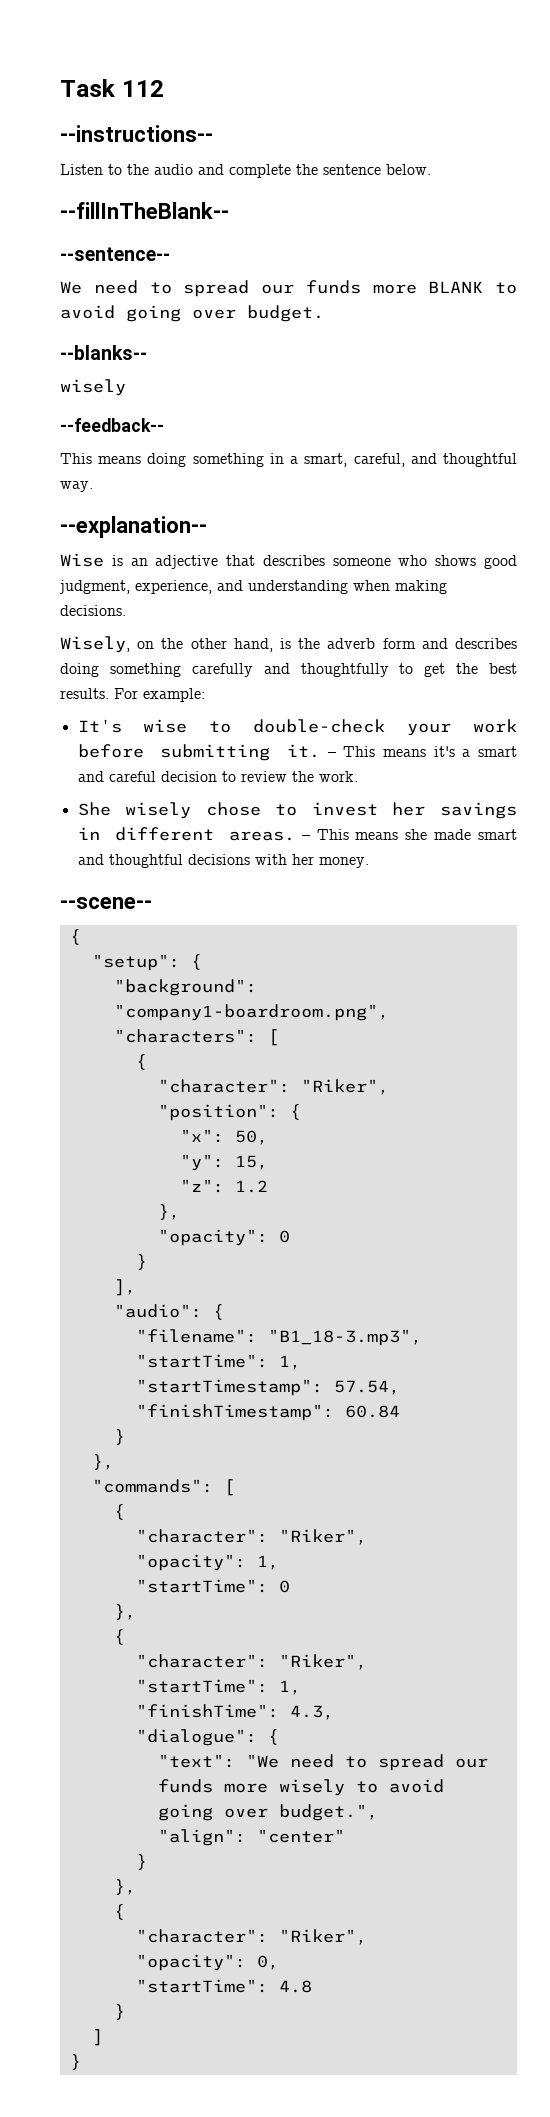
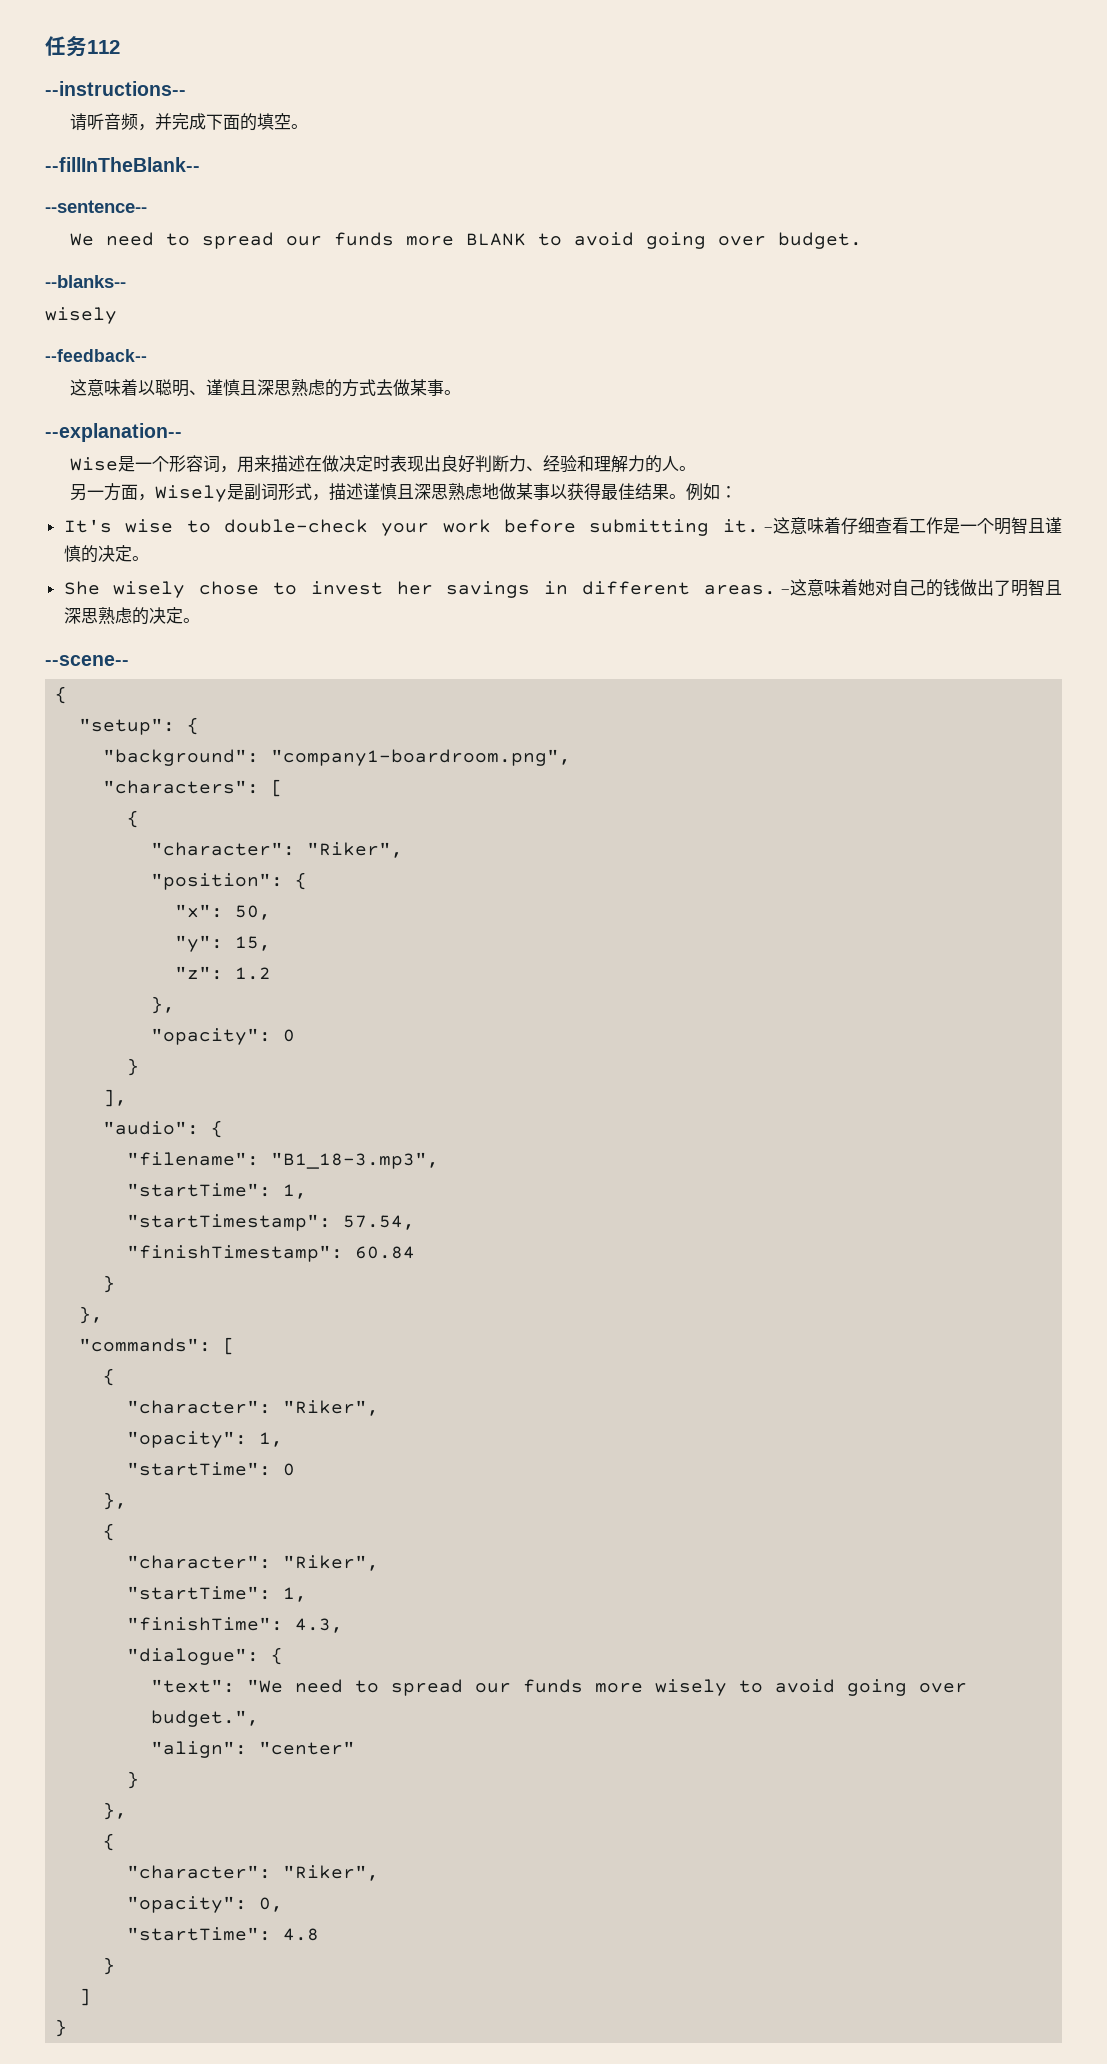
- Task 112
+ 任务112
- Listen to the audio and complete the sentence below.
+ 请听音频，并完成下面的填空。
- This means doing something in a smart, careful, and thoughtful way.
+ 这意味着以聪明、谨慎且深思熟虑的方式去做某事。
  --explanation--
- Wise is an adjective that describes someone who shows good judgment, experience, and understanding when making decisions.
- Wisely, on the other hand, is the adverb form and describes doing something carefully and thoughtfully to get the best results. For example:
+ Wise是一个形容词，用来描述在做决定时表现出良好判断力、经验和理解力的人。
+ 另一方面，Wisely是副词形式，描述谨慎且深思熟虑地做某事以获得最佳结果。例如：
- – This means it's a smart and careful decision to review the work.
+ –这意味着仔细查看工作是一个明智且谨慎的决定。
- – This means she made smart and thoughtful decisions with her money.
+ –这意味着她对自己的钱做出了明智且深思熟虑的决定。

